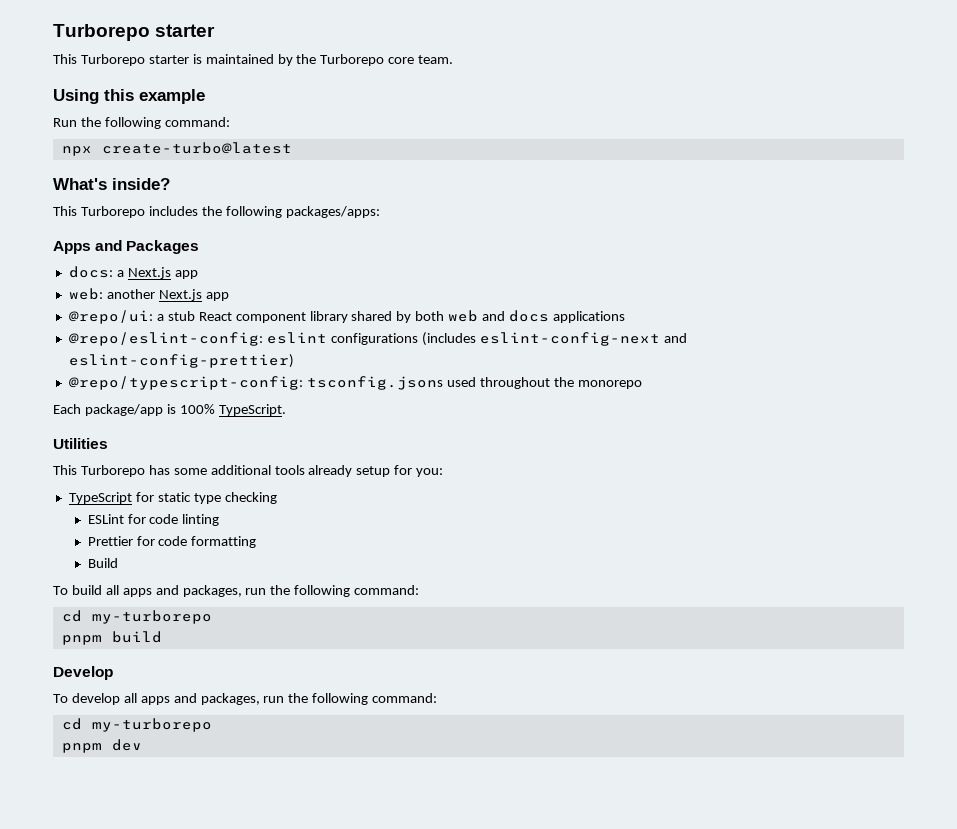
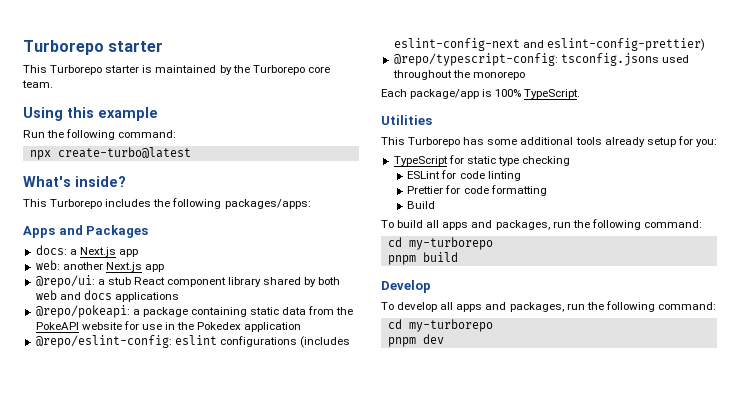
+ @repo/pokeapi: a package containing static data from the PokeAPI website for use in the Pokedex application

